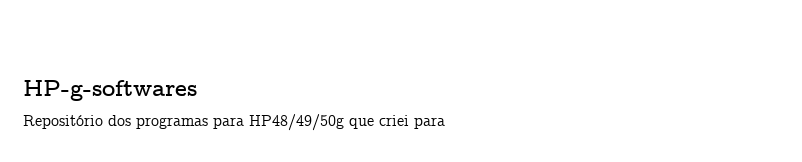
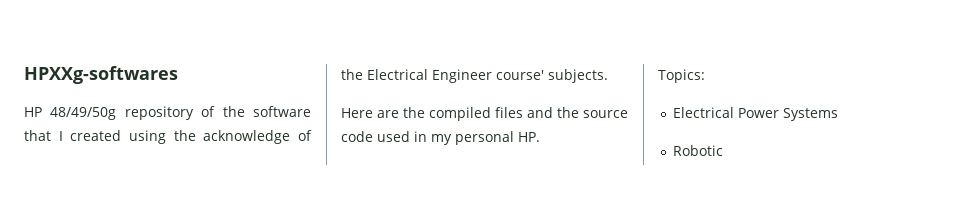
- HP-g-softwares
- Repositório dos programas para HP48/49/50g que criei para
+ HPXXg-softwares
+ HP 48/49/50g repository of the software that I created using the acknowledge of the Electrical Engineer course' subjects.
+ Here are the compiled files and the source code used in my personal HP.
+ Topics:
+ Electrical Power Systems
+ Robotic

